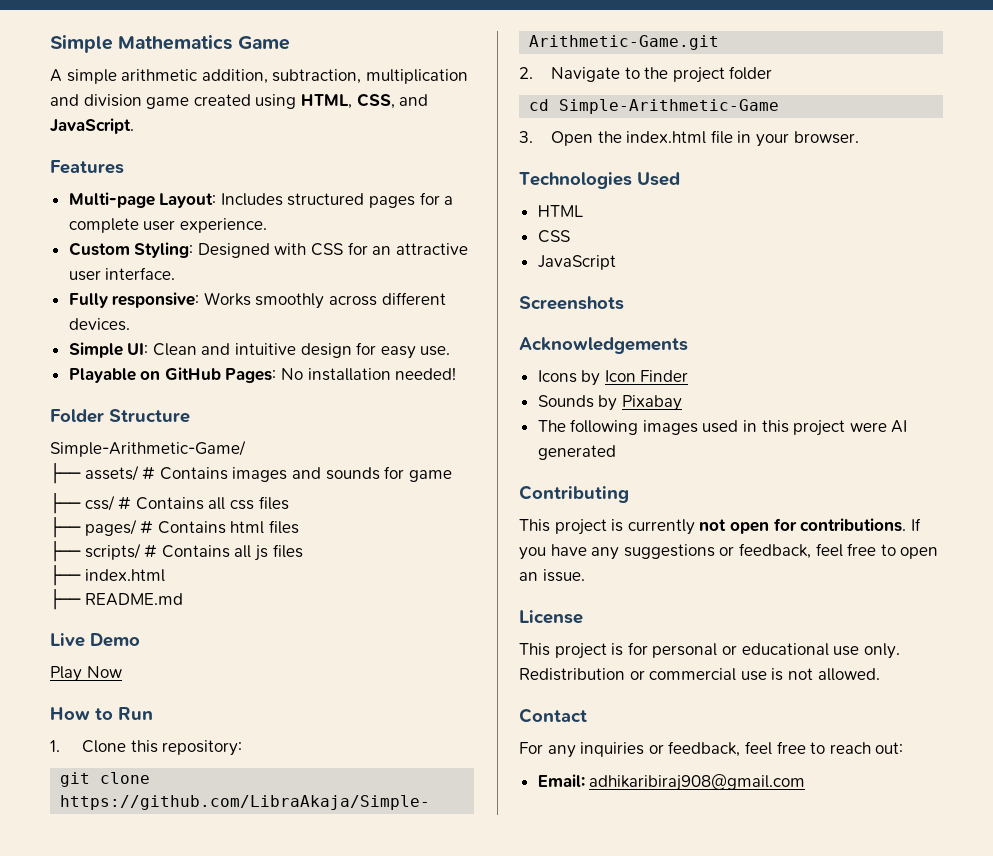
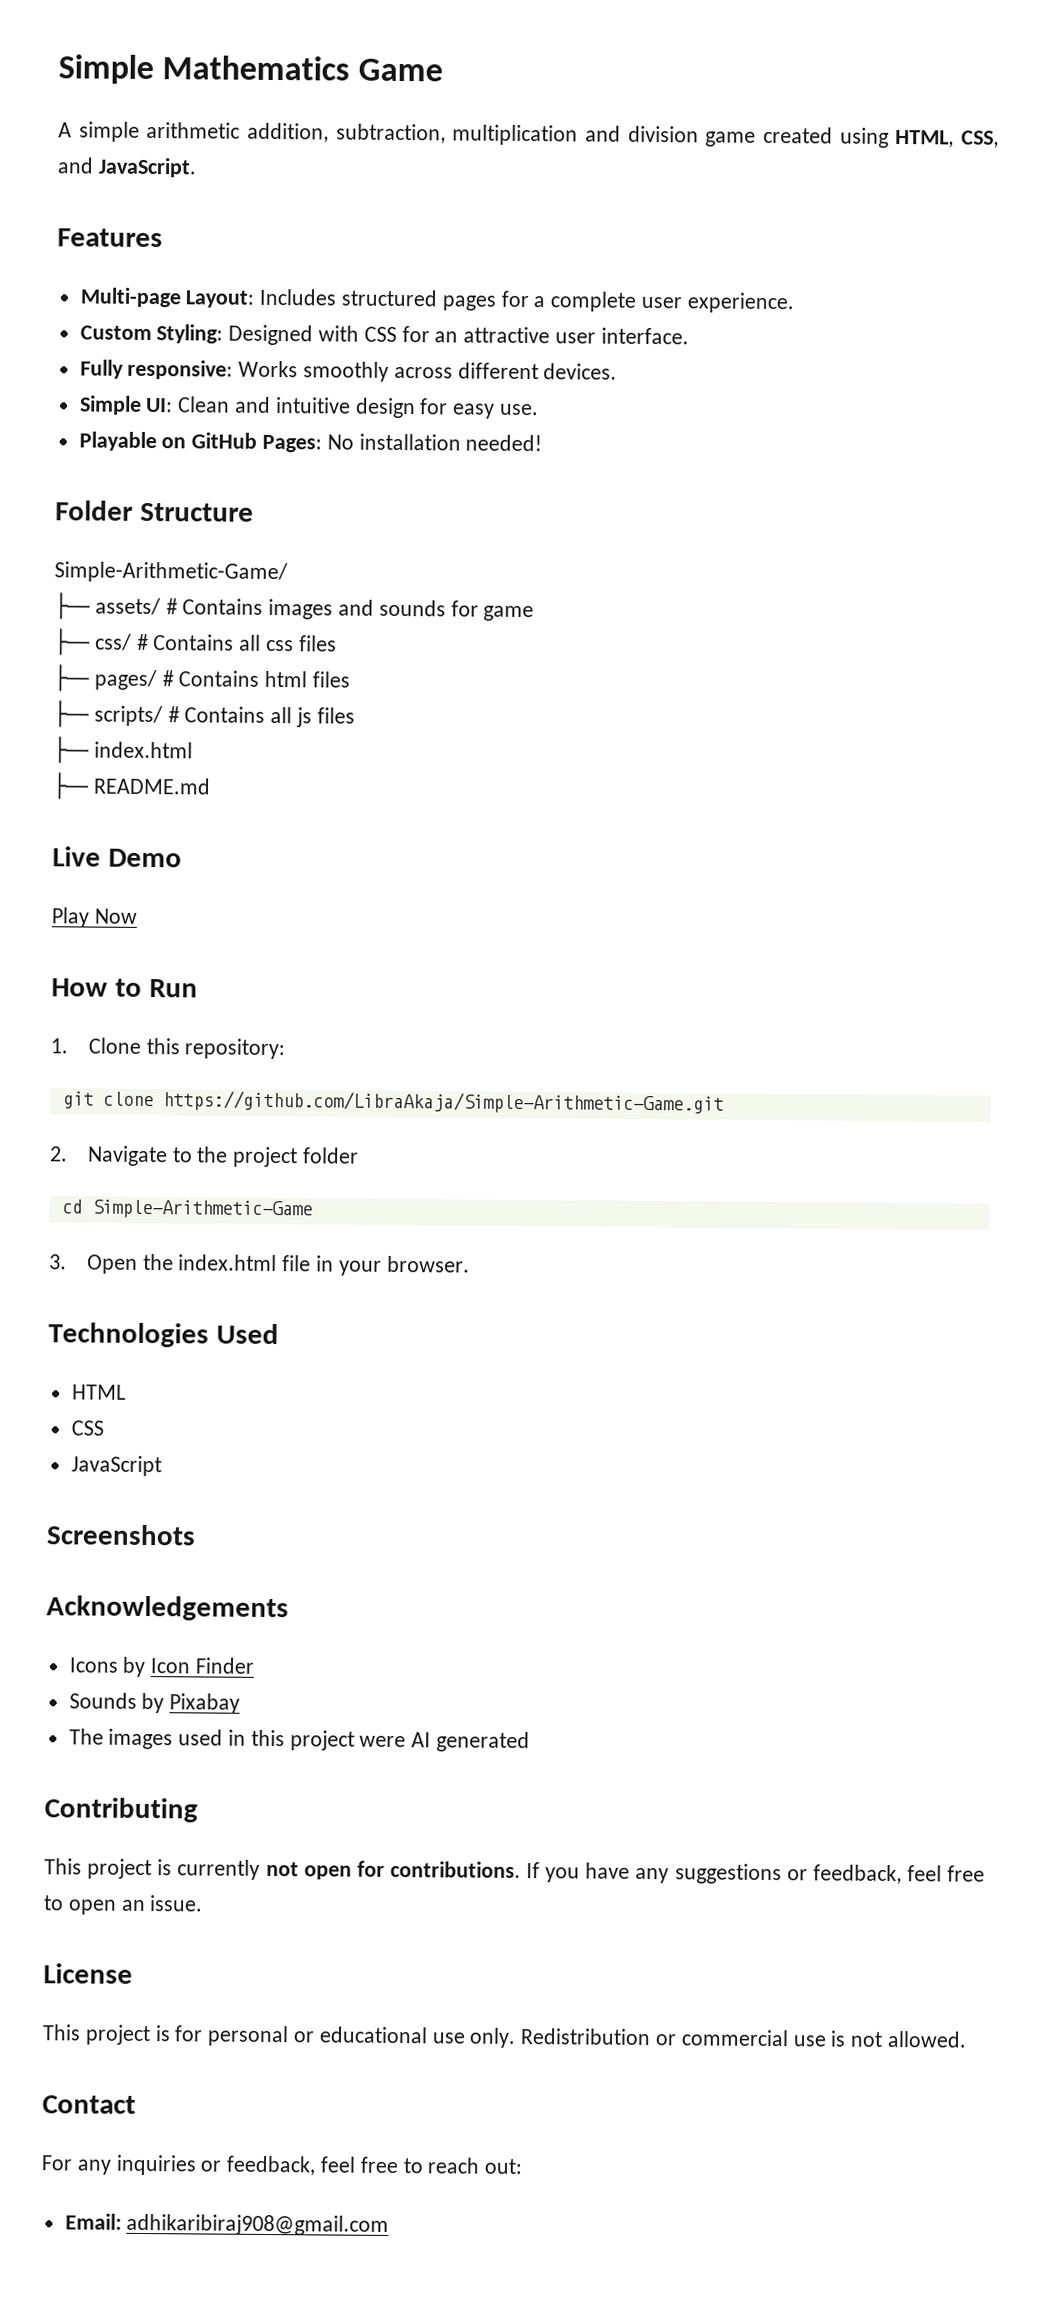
- The following images used in this project were AI generated
+ The images used in this project were AI generated

